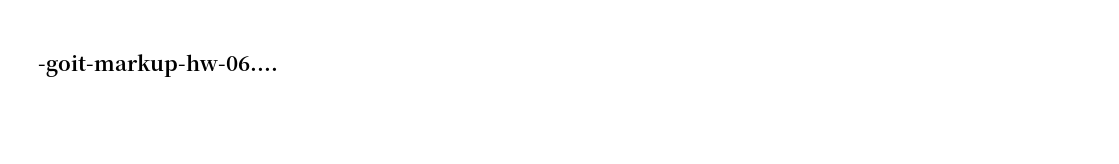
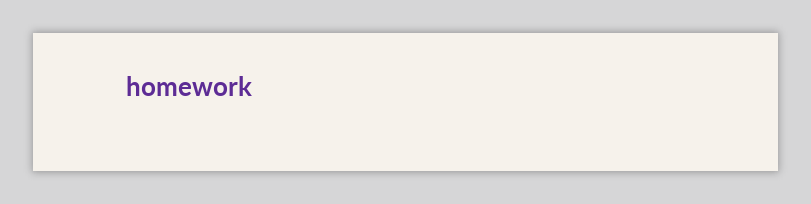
- -goit-markup-hw-06....
+ homework

